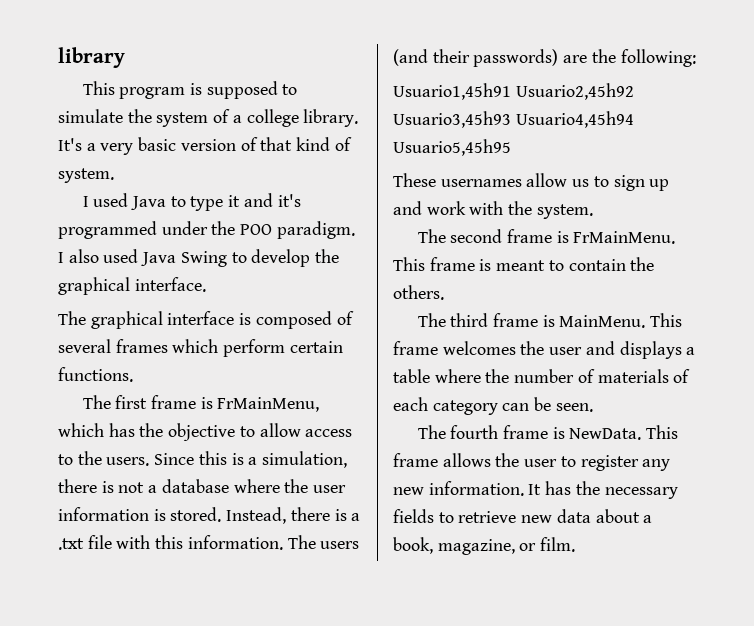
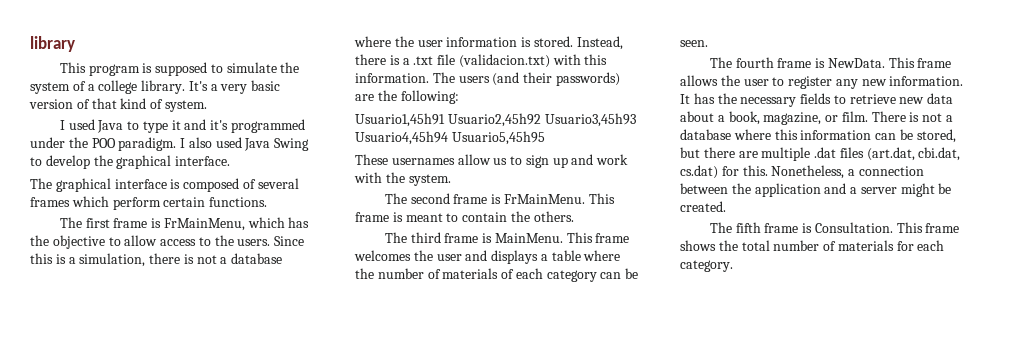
- Instead, there is a .txt file with this information.
+ Instead, there is a .txt file (validacion.txt) with this information.
+ There is not a database where this information can be stored, but there are multiple .dat files (art.dat, cbi.dat, cs.dat) for this. Nonetheless, a connection between the application and a server might be created.
+ The fifth frame is Consultation. This frame shows the total number of materials for each category.

